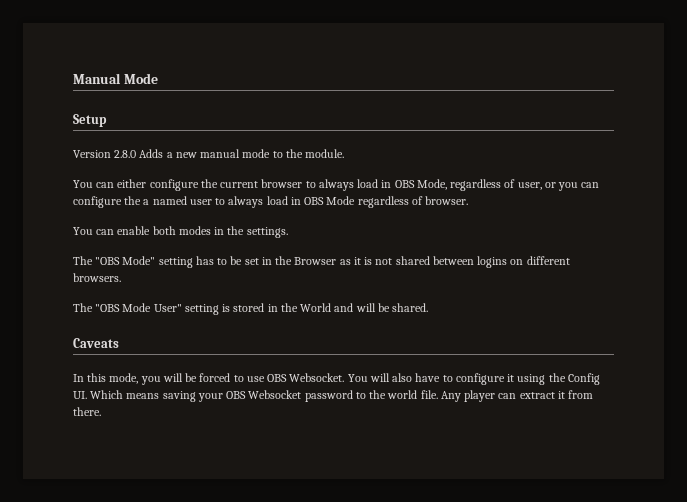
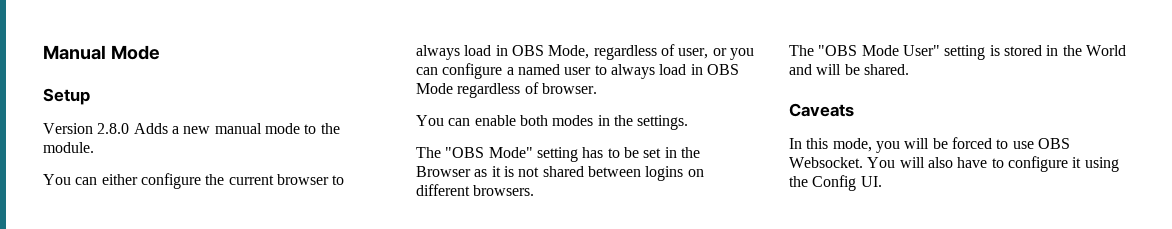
- You can either configure the current browser to always load in OBS Mode, regardless of user, or you can configure the a named user to always load in OBS Mode regardless of browser.
+ You can either configure the current browser to always load in OBS Mode, regardless of user, or you can configure a named user to always load in OBS Mode regardless of browser.
- You will also have to configure it using the Config UI. Which means saving your OBS Websocket password to the world file. Any player can extract it from there.
+ You will also have to configure it using the Config UI.

